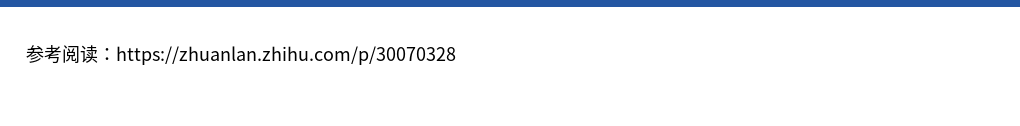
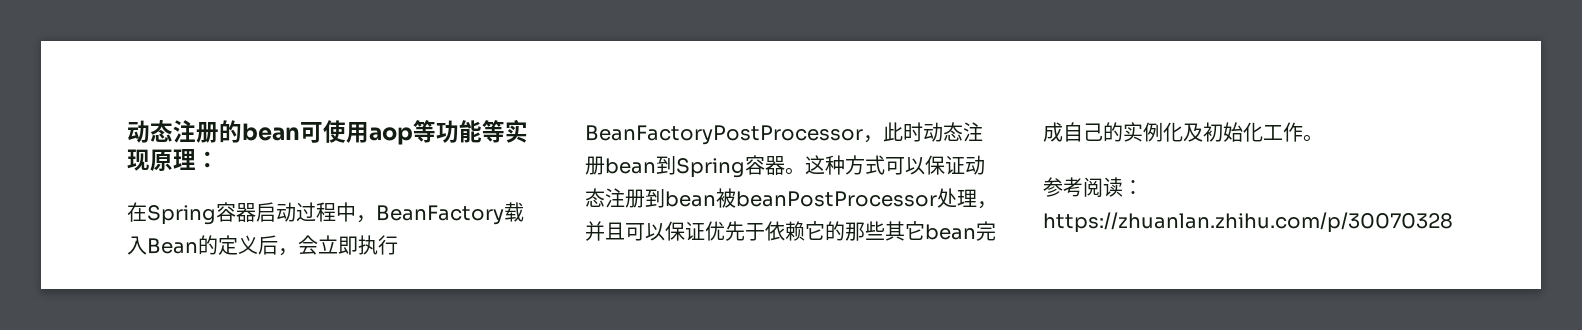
+ 动态注册的bean可使用aop等功能等实现原理：
+ 在Spring容器启动过程中，BeanFactory载入Bean的定义后，会立即执行BeanFactoryPostProcessor，此时动态注册bean到Spring容器。这种方式可以保证动态注册到bean被beanPostProcessor处理，并且可以保证优先于依赖它的那些其它bean完成自己的实例化及初始化工作。

